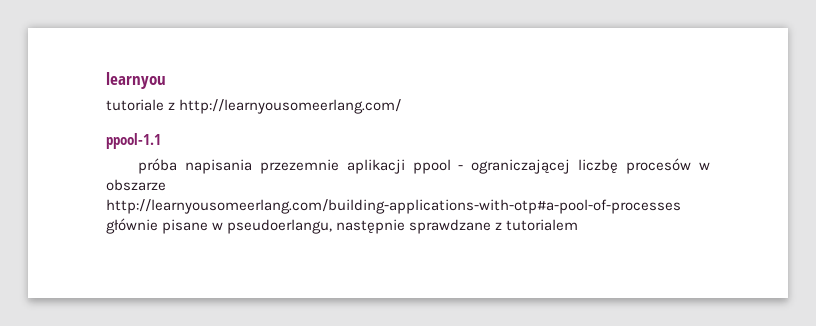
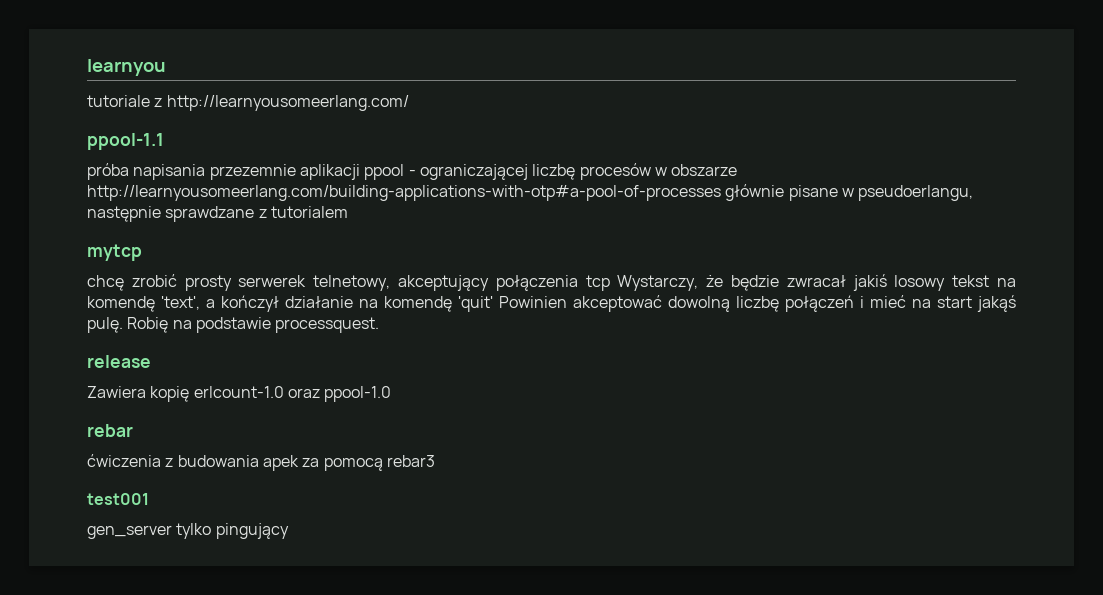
+ mytcp
+ chcę zrobić prosty serwerek telnetowy, akceptujący połączenia tcp Wystarczy, że będzie zwracał jakiś losowy tekst na komendę 'text', a kończył działanie na komendę 'quit' Powinien akceptować dowolną liczbę połączeń i mieć na start jakąś pulę. Robię na podstawie processquest.
+ release
+ Zawiera kopię erlcount-1.0 oraz ppool-1.0
+ rebar
+ ćwiczenia z budowania apek za pomocą rebar3
+ test001
+ gen_server tylko pingujący

